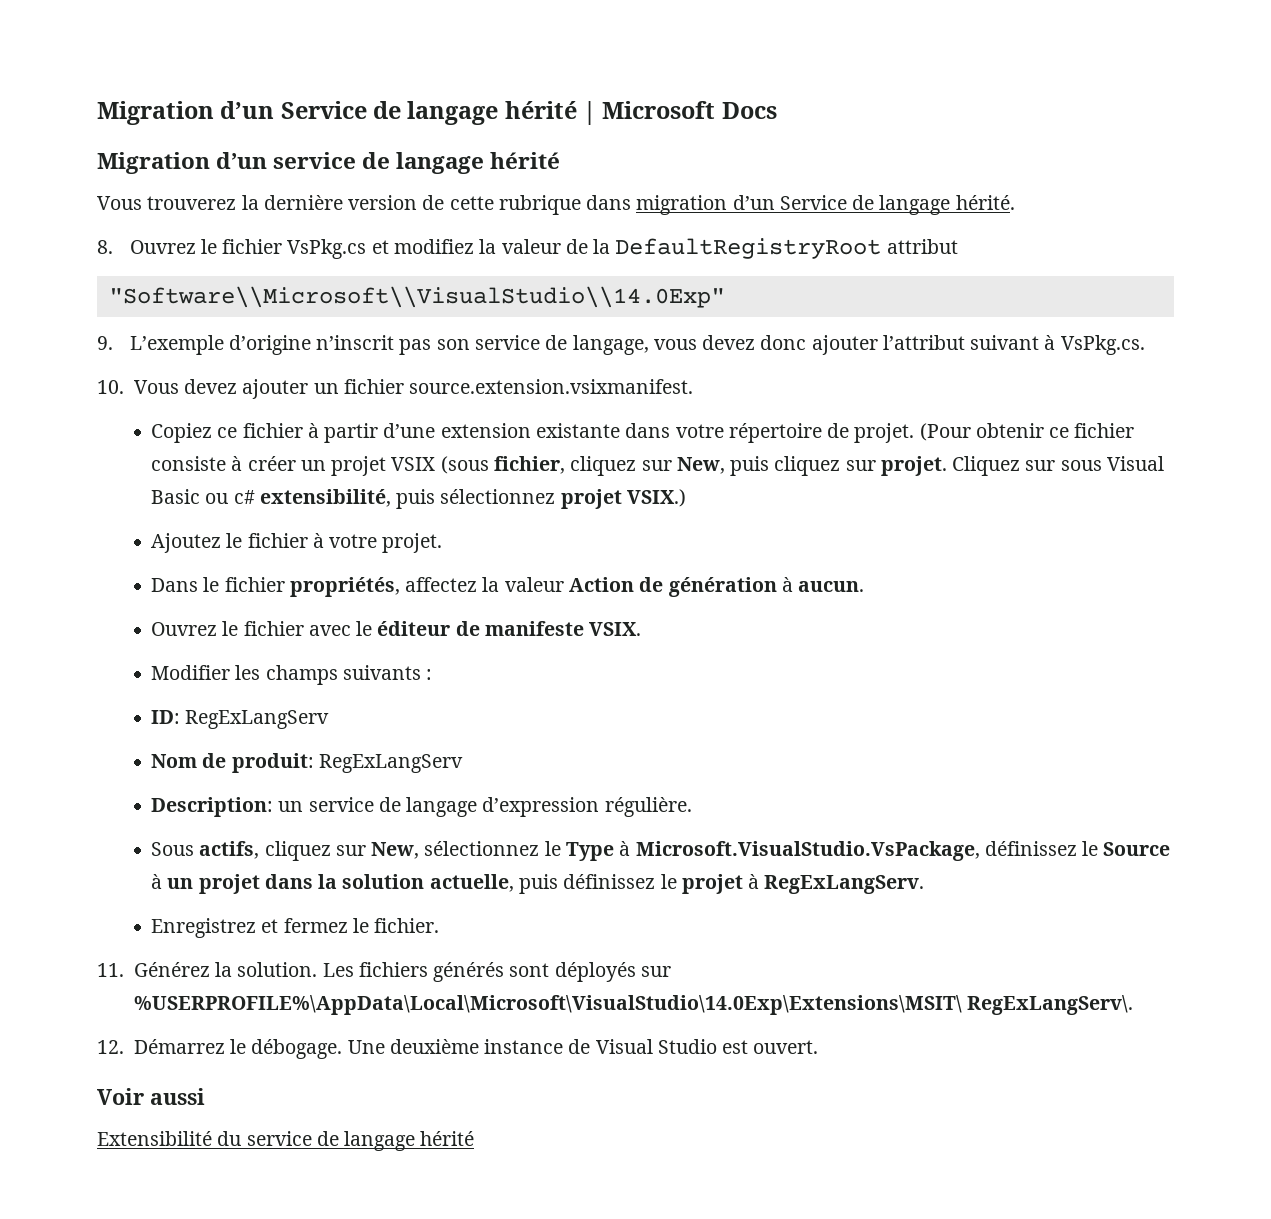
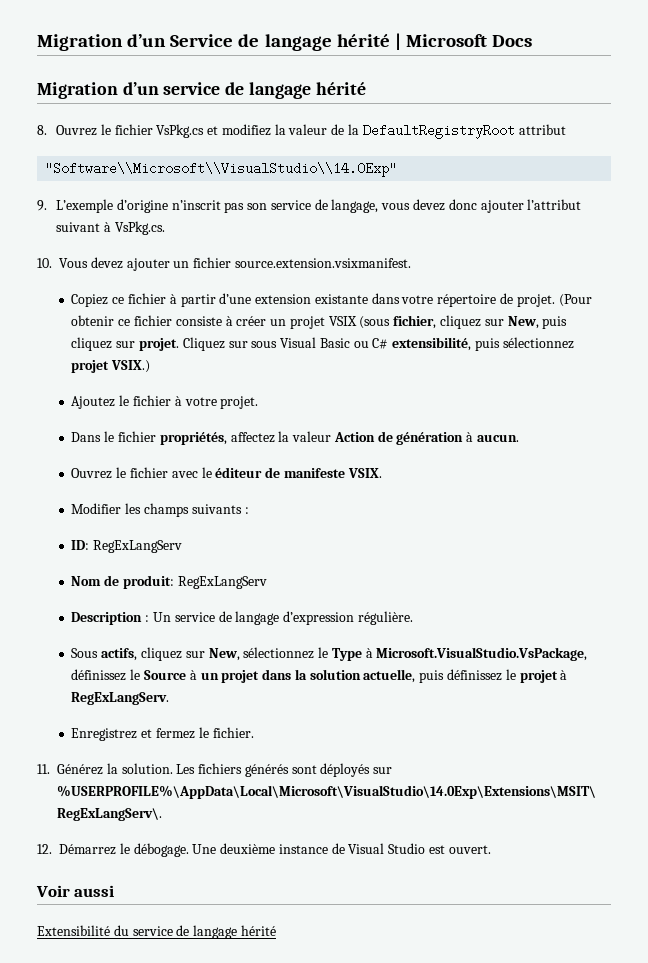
- Vous trouverez la dernière version de cette rubrique dans migration d’un Service de langage hérité.
- Cliquez sur sous Visual Basic ou c# extensibilité, puis sélectionnez projet VSIX.)
+ Cliquez sur sous Visual Basic ou C# extensibilité, puis sélectionnez projet VSIX.)
- Description: un service de langage d’expression régulière.
+ Description : Un service de langage d’expression régulière.

